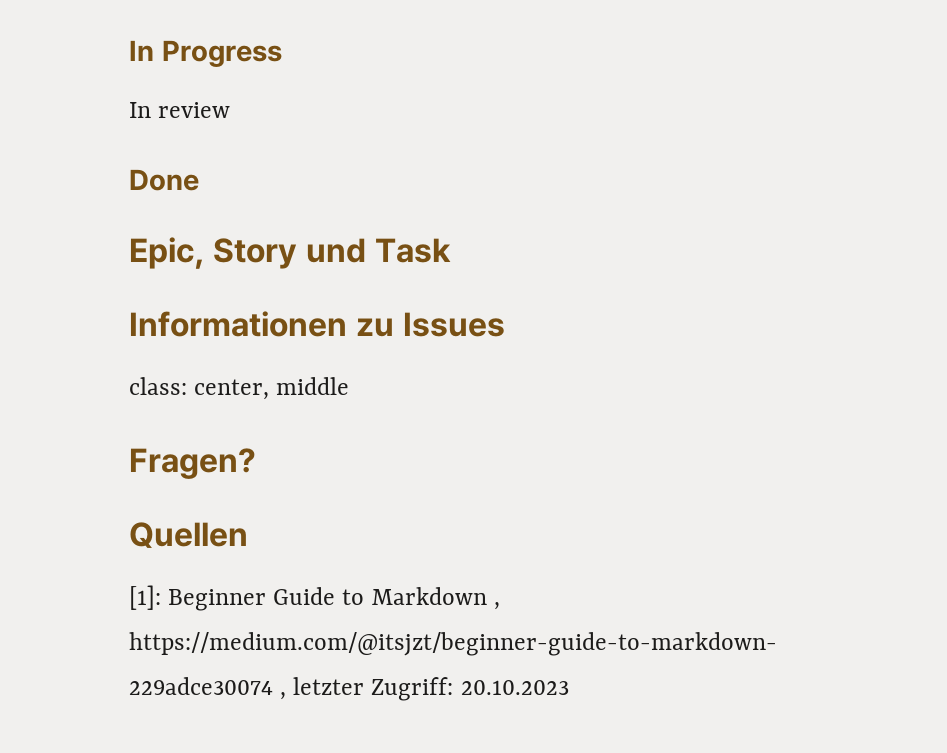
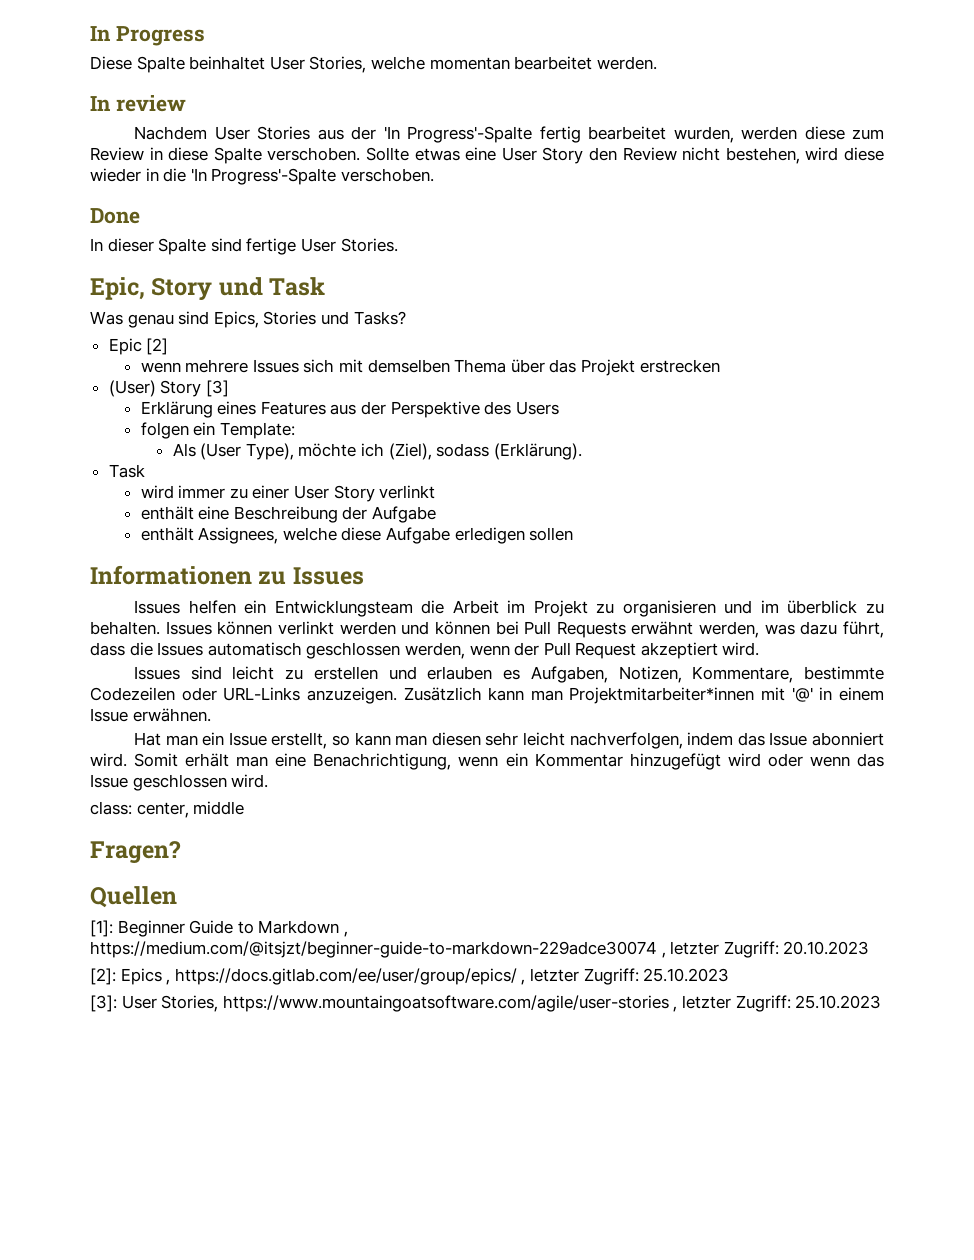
+ Diese Spalte beinhaltet User Stories, welche momentan bearbeitet werden.
  In review
+ Nachdem User Stories aus der 'In Progress'-Spalte fertig bearbeitet wurden, werden diese zum Review in diese Spalte verschoben. Sollte etwas eine User Story den Review nicht bestehen, wird diese wieder in die 'In Progress'-Spalte verschoben.
  Done
+ In dieser Spalte sind fertige User Stories.
  Epic, Story und Task
+ Was genau sind Epics, Stories und Tasks?
+ Epic [2]
+ wenn mehrere Issues sich mit demselben Thema über das Projekt erstrecken
+ (User) Story [3]
+ Erklärung eines Features aus der Perspektive des Users
+ folgen ein Template:
+ Als (User Type), möchte ich (Ziel), sodass (Erklärung).
+ Task
+ wird immer zu einer User Story verlinkt
+ enthält eine Beschreibung der Aufgabe
+ enthält Assignees, welche diese Aufgabe erledigen sollen
  Informationen zu Issues
+ Issues helfen ein Entwicklungsteam die Arbeit im Projekt zu organisieren und im überblick zu behalten. Issues können verlinkt werden und können bei Pull Requests erwähnt werden, was dazu führt, dass die Issues automatisch geschlossen werden, wenn der Pull Request akzeptiert wird.
+ Issues sind leicht zu erstellen und erlauben es Aufgaben, Notizen, Kommentare, bestimmte Codezeilen oder URL-Links anzuzeigen. Zusätzlich kann man Projektmitarbeiter*innen mit '@' in einem Issue erwähnen.
+ Hat man ein Issue erstellt, so kann man diesen sehr leicht nachverfolgen, indem das Issue abonniert wird. Somit erhält man eine Benachrichtigung, wenn ein Kommentar hinzugefügt wird oder wenn das Issue geschlossen wird.
+ [2]: Epics , https://docs.gitlab.com/ee/user/group/epics/ , letzter Zugriff: 25.10.2023
+ [3]: User Stories, https://www.mountaingoatsoftware.com/agile/user-stories , letzter Zugriff: 25.10.2023

